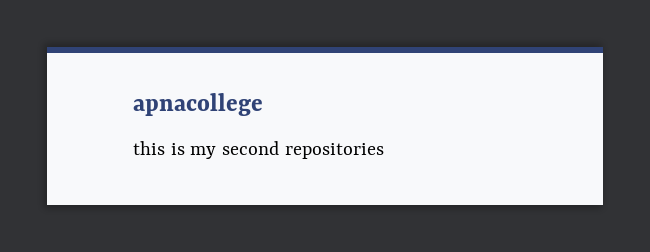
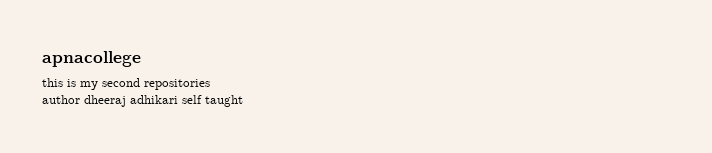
+ author dheeraj adhikari self taught

